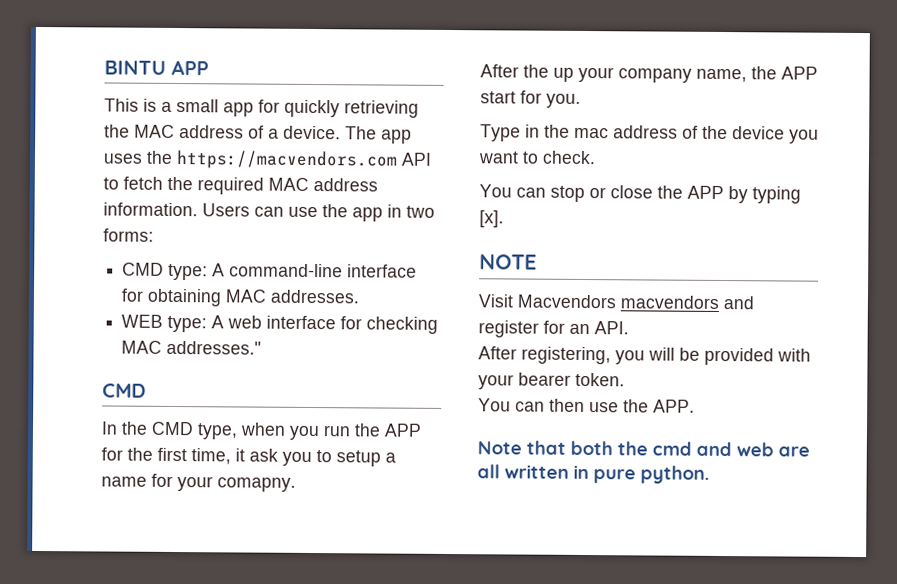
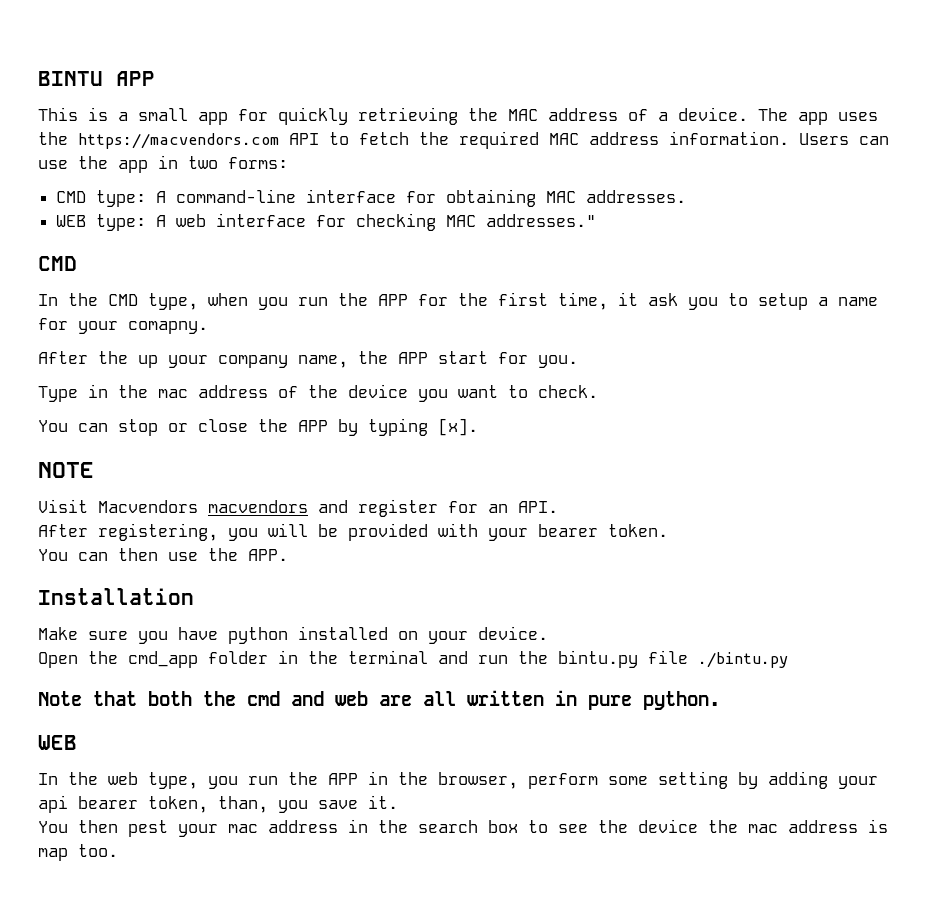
+ Installation
+ Make sure you have python installed on your device.
+ Open the cmd_app folder in the terminal and run the bintu.py file ./bintu.py
  Note that both the cmd and web are all written in pure python.
+ WEB
+ In the web type, you run the APP in the browser, perform some setting by adding your api bearer token, than, you save it.
+ You then pest your mac address in the search box to see the device the mac address is map too.

